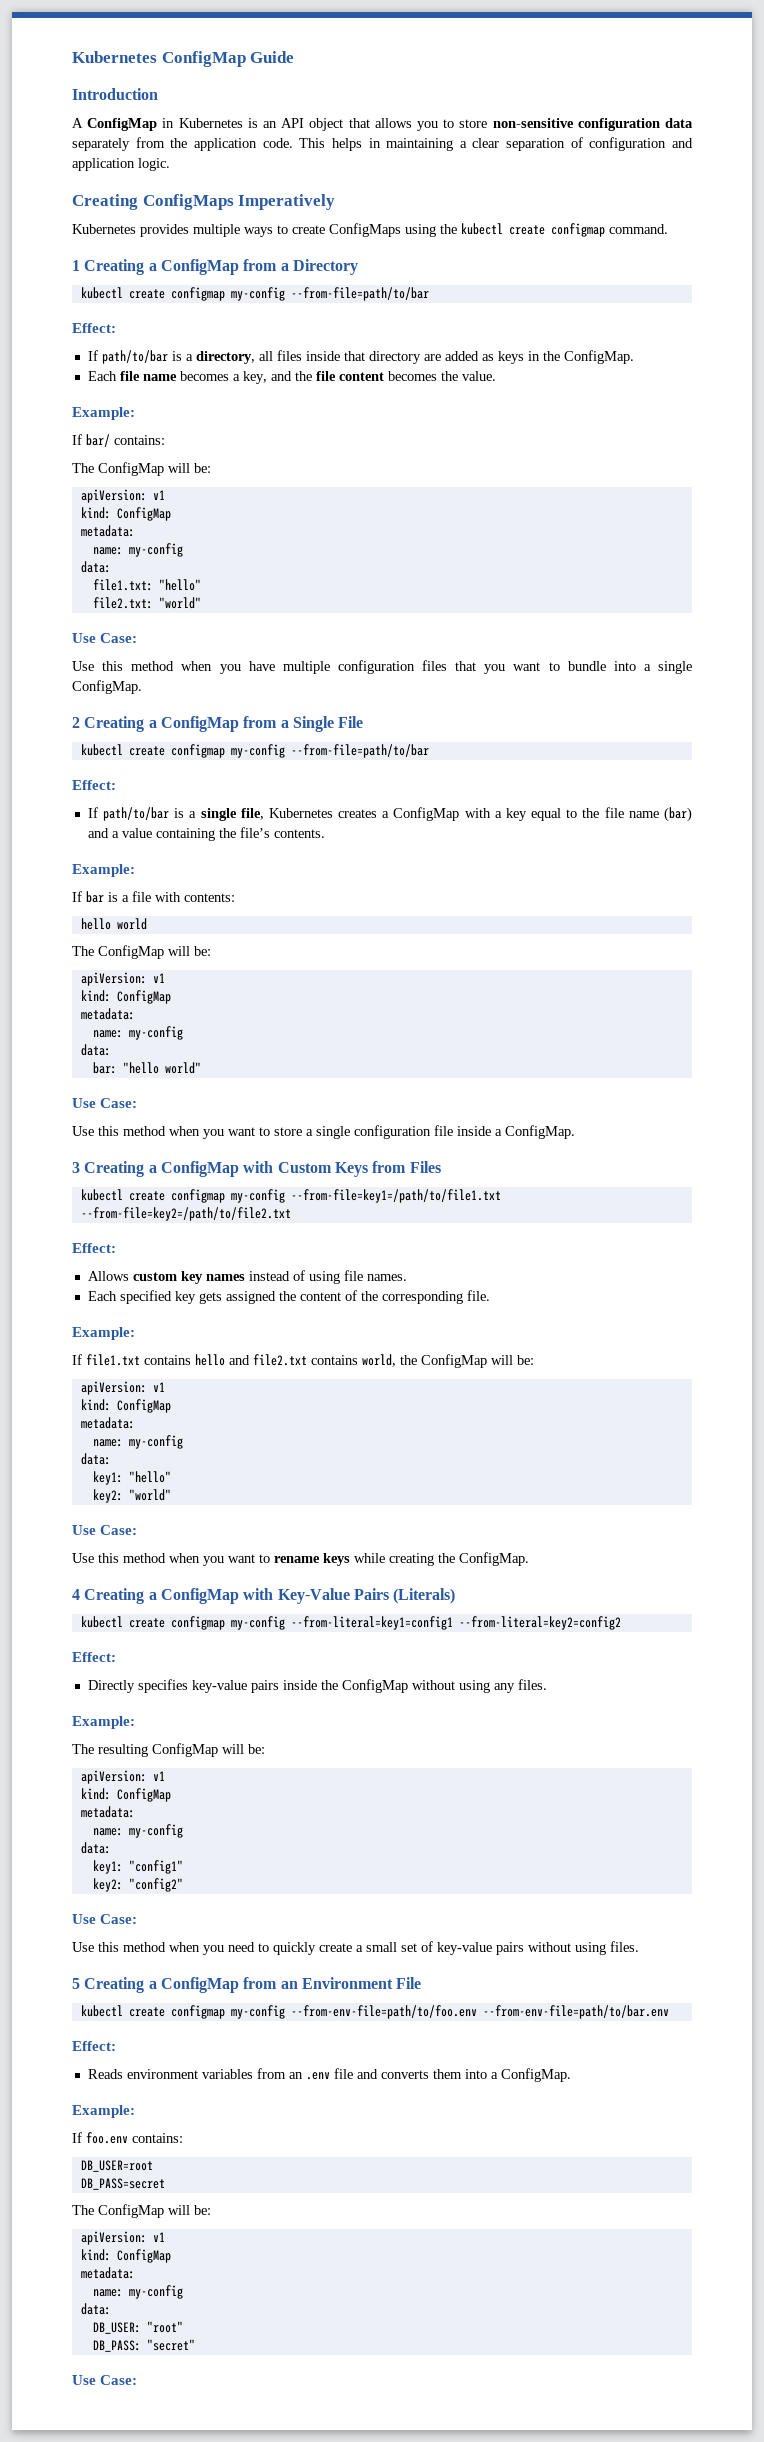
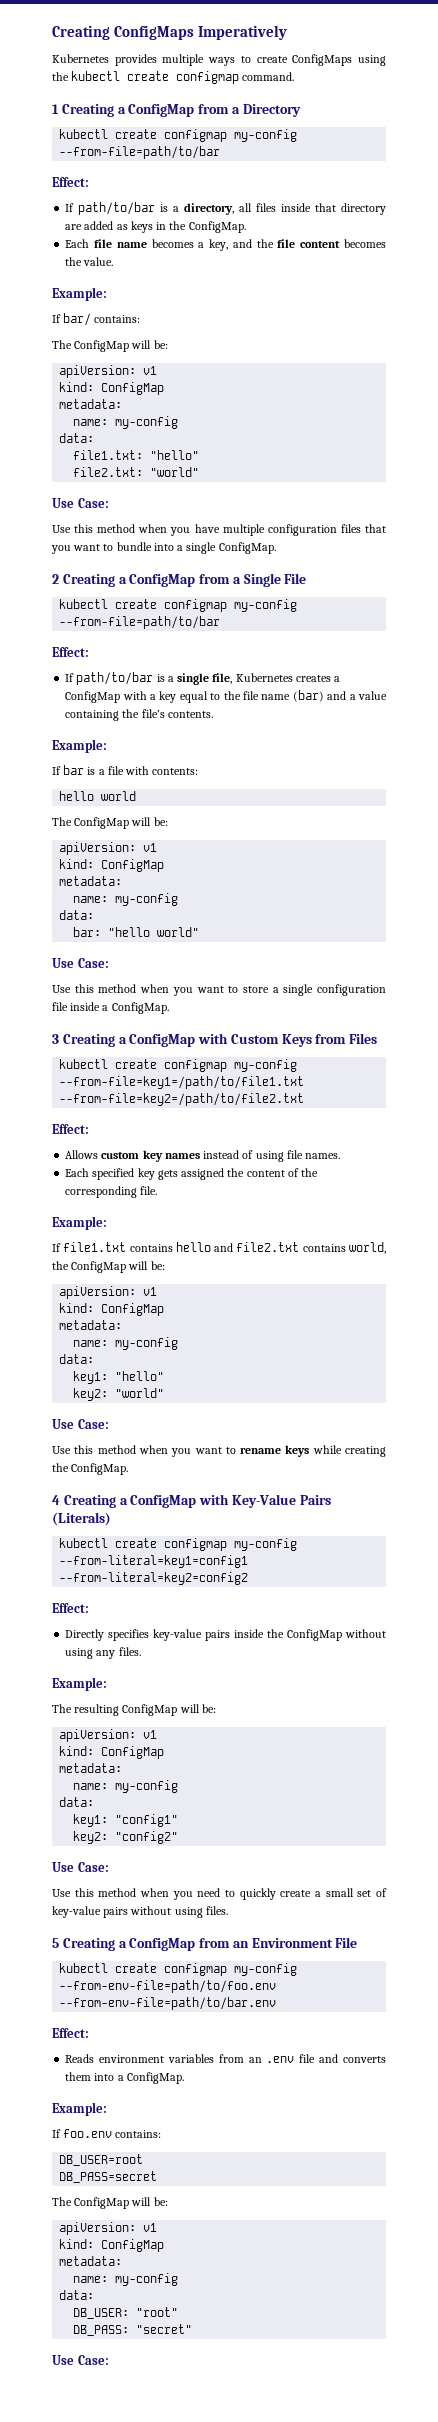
- Kubernetes ConfigMap Guide
- Introduction
- A ConfigMap in Kubernetes is an API object that allows you to store non-sensitive configuration data separately from the application code. This helps in maintaining a clear separation of configuration and application logic.

